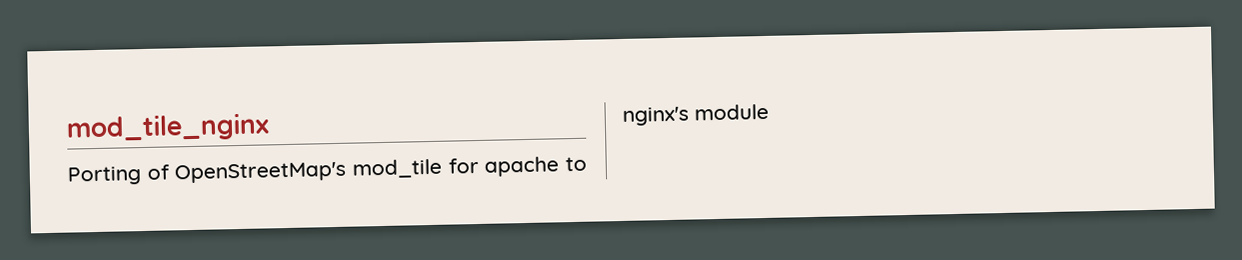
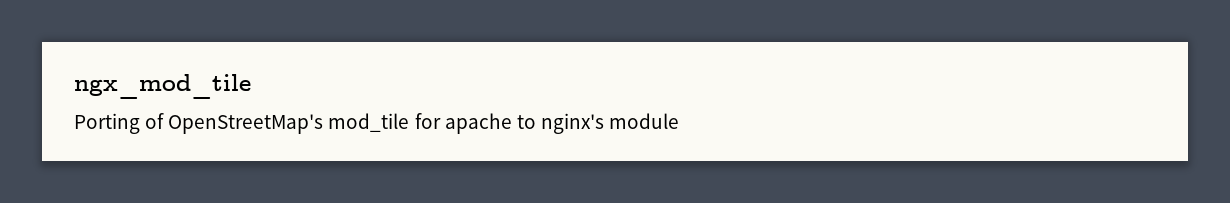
- mod_tile_nginx
+ ngx_mod_tile

